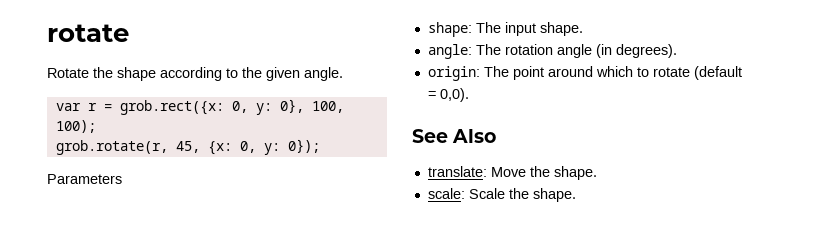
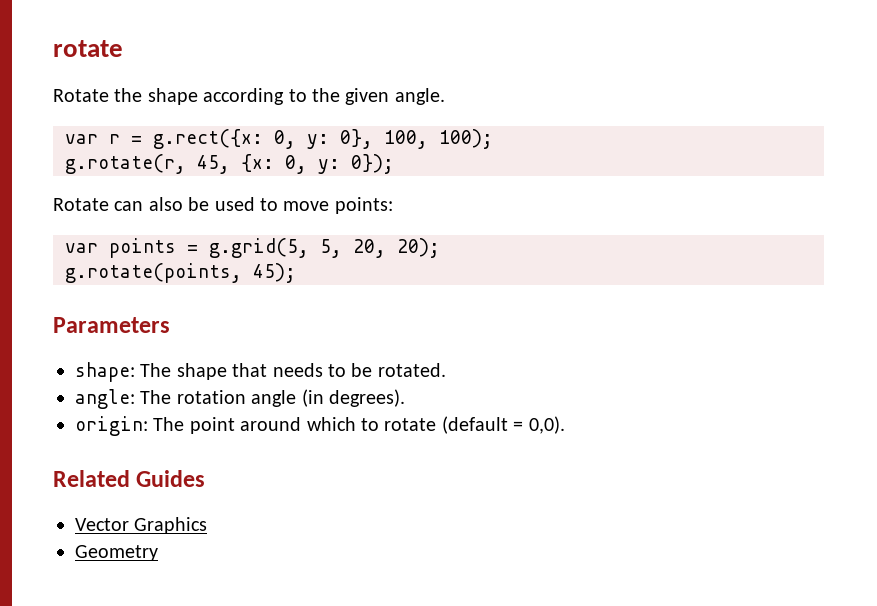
- var r = grob.rect({x: 0, y: 0}, 100, 100);
+ var r = g.rect({x: 0, y: 0}, 100, 100);
- grob.rotate(r, 45, {x: 0, y: 0});
+ g.rotate(r, 45, {x: 0, y: 0});
+ Rotate can also be used to move points:
+ var points = g.grid(5, 5, 20, 20);
+ g.rotate(points, 45);
  Parameters
- shape: The input shape.
+ shape: The shape that needs to be rotated.
- See Also
- translate: Move the shape.
- scale: Scale the shape.
+ Related Guides
+ Vector Graphics
+ Geometry

